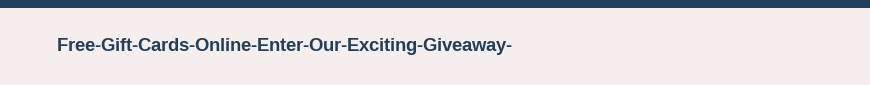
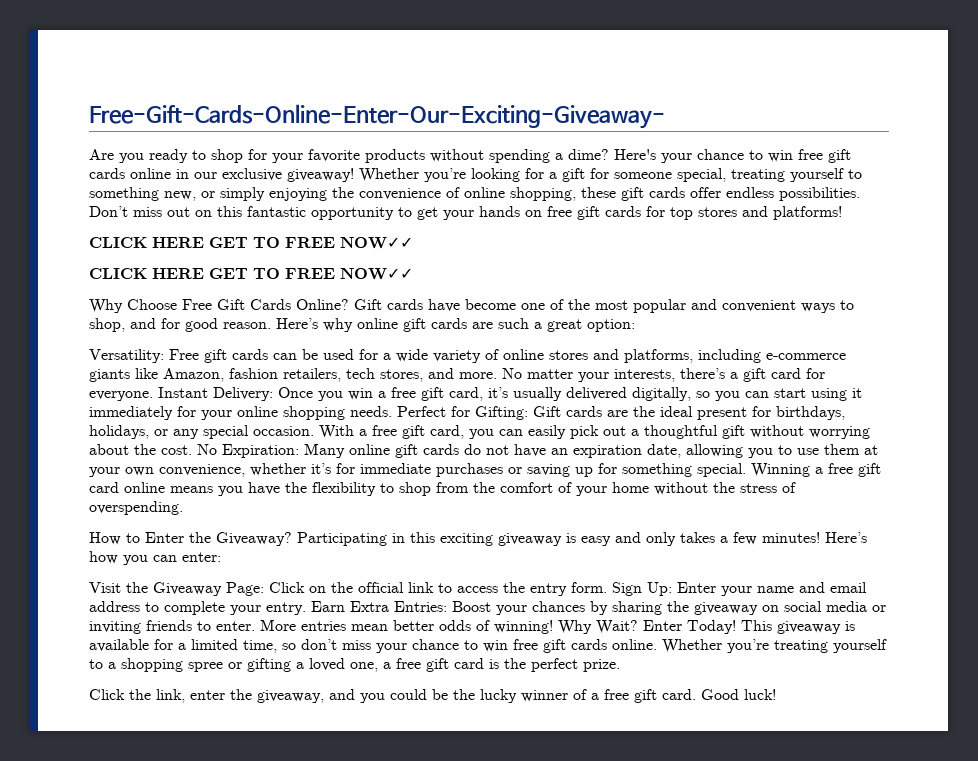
+ Are you ready to shop for your favorite products without spending a dime? Here's your chance to win free gift cards online in our exclusive giveaway! Whether you’re looking for a gift for someone special, treating yourself to something new, or simply enjoying the convenience of online shopping, these gift cards offer endless possibilities. Don’t miss out on this fantastic opportunity to get your hands on free gift cards for top stores and platforms!
+ CLICK HERE GET TO FREE NOW✓✓
+ CLICK HERE GET TO FREE NOW✓✓
+ Why Choose Free Gift Cards Online? Gift cards have become one of the most popular and convenient ways to shop, and for good reason. Here’s why online gift cards are such a great option:
+ Versatility: Free gift cards can be used for a wide variety of online stores and platforms, including e-commerce giants like Amazon, fashion retailers, tech stores, and more. No matter your interests, there’s a gift card for everyone. Instant Delivery: Once you win a free gift card, it’s usually delivered digitally, so you can start using it immediately for your online shopping needs. Perfect for Gifting: Gift cards are the ideal present for birthdays, holidays, or any special occasion. With a free gift card, you can easily pick out a thoughtful gift without worrying about the cost. No Expiration: Many online gift cards do not have an expiration date, allowing you to use them at your own convenience, whether it’s for immediate purchases or saving up for something special. Winning a free gift card online means you have the flexibility to shop from the comfort of your home without the stress of overspending.
+ How to Enter the Giveaway? Participating in this exciting giveaway is easy and only takes a few minutes! Here’s how you can enter:
+ Visit the Giveaway Page: Click on the official link to access the entry form. Sign Up: Enter your name and email address to complete your entry. Earn Extra Entries: Boost your chances by sharing the giveaway on social media or inviting friends to enter. More entries mean better odds of winning! Why Wait? Enter Today! This giveaway is available for a limited time, so don’t miss your chance to win free gift cards online. Whether you’re treating yourself to a shopping spree or gifting a loved one, a free gift card is the perfect prize.
+ Click the link, enter the giveaway, and you could be the lucky winner of a free gift card. Good luck!

